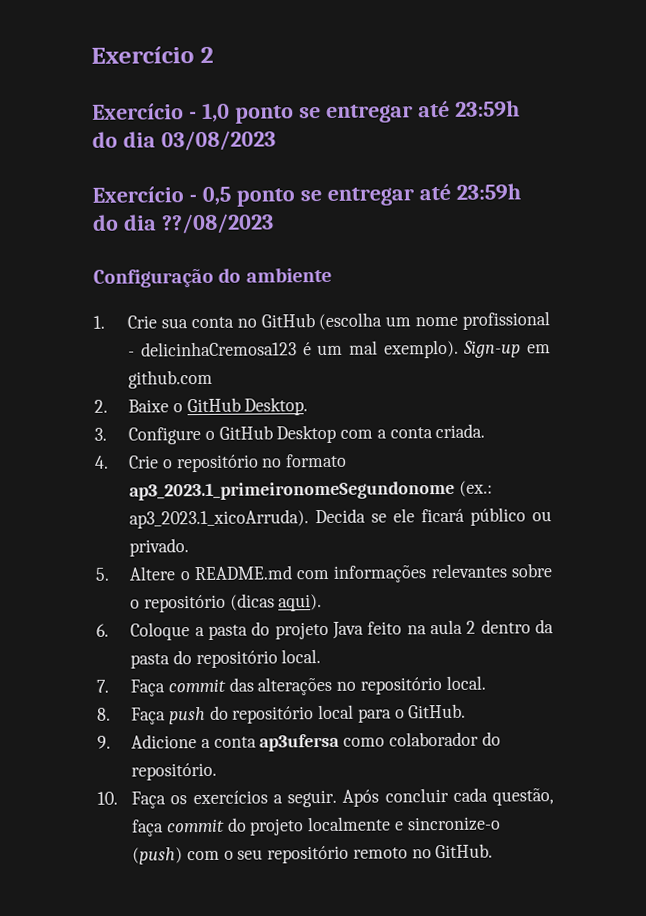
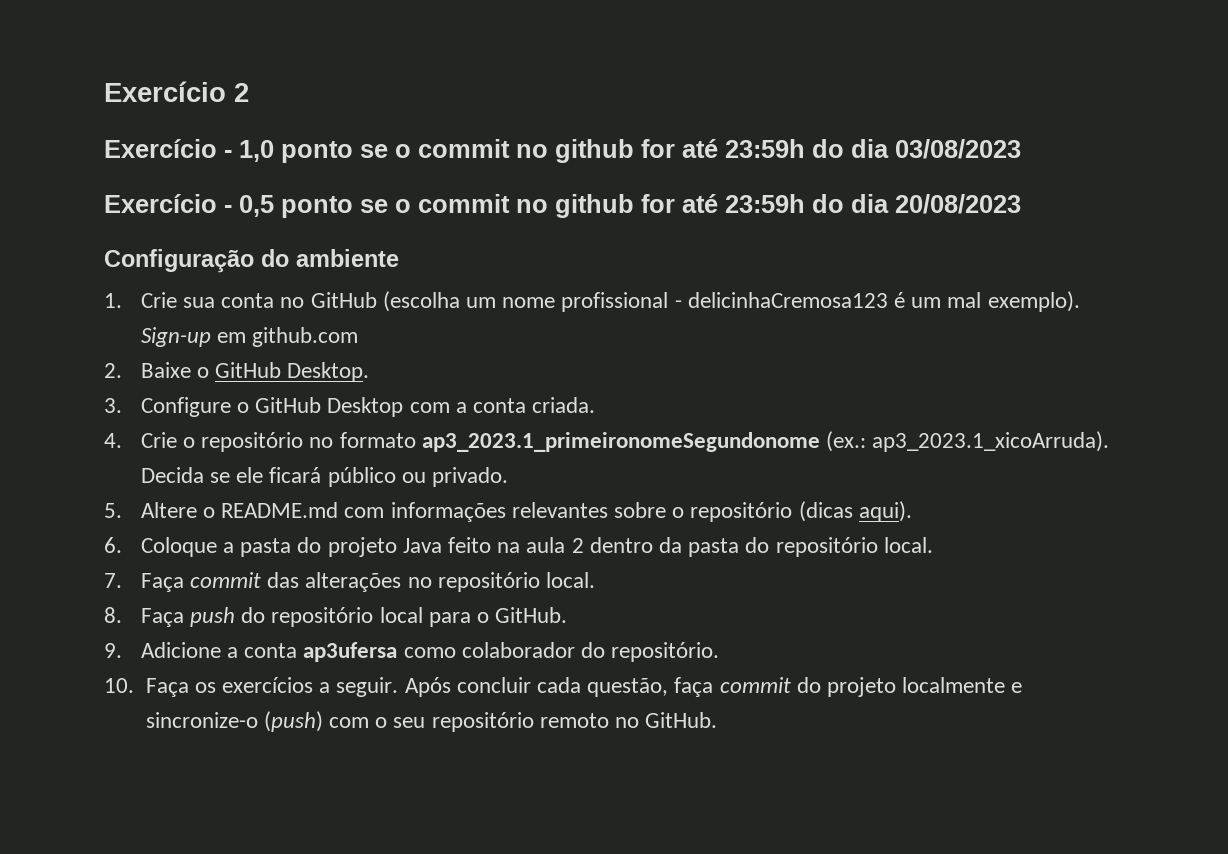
- Exercício - 1,0 ponto se entregar até 23:59h do dia 03/08/2023
+ Exercício - 1,0 ponto se o commit no github for até 23:59h do dia 03/08/2023
- Exercício - 0,5 ponto se entregar até 23:59h do dia ??/08/2023
+ Exercício - 0,5 ponto se o commit no github for até 23:59h do dia 20/08/2023

